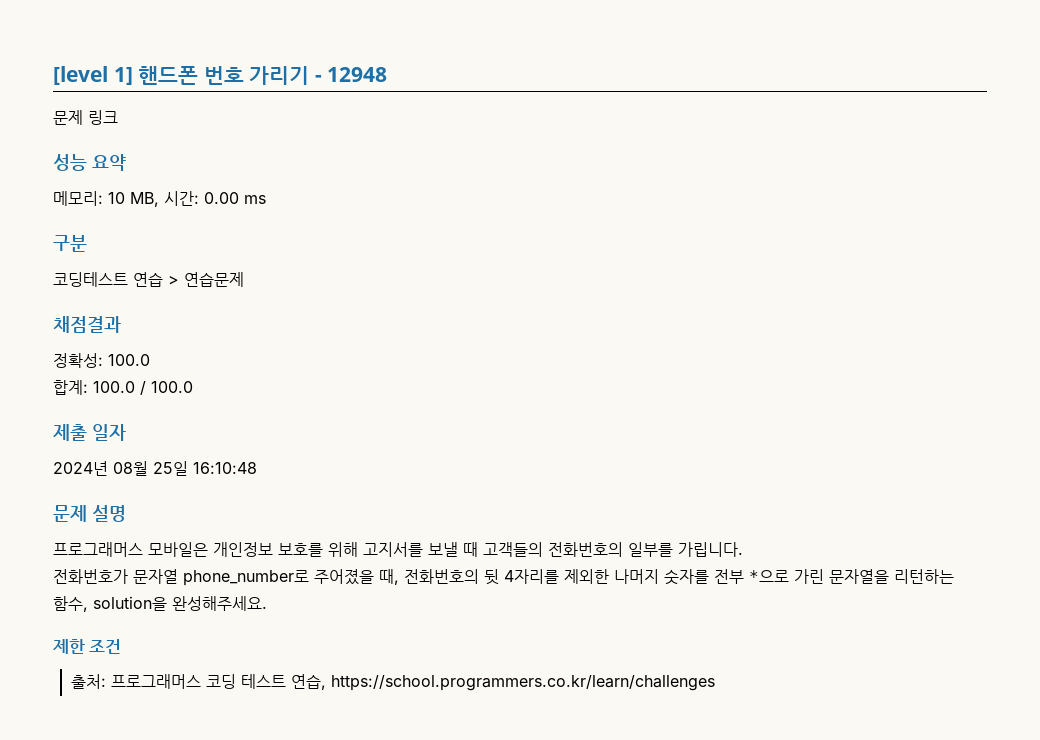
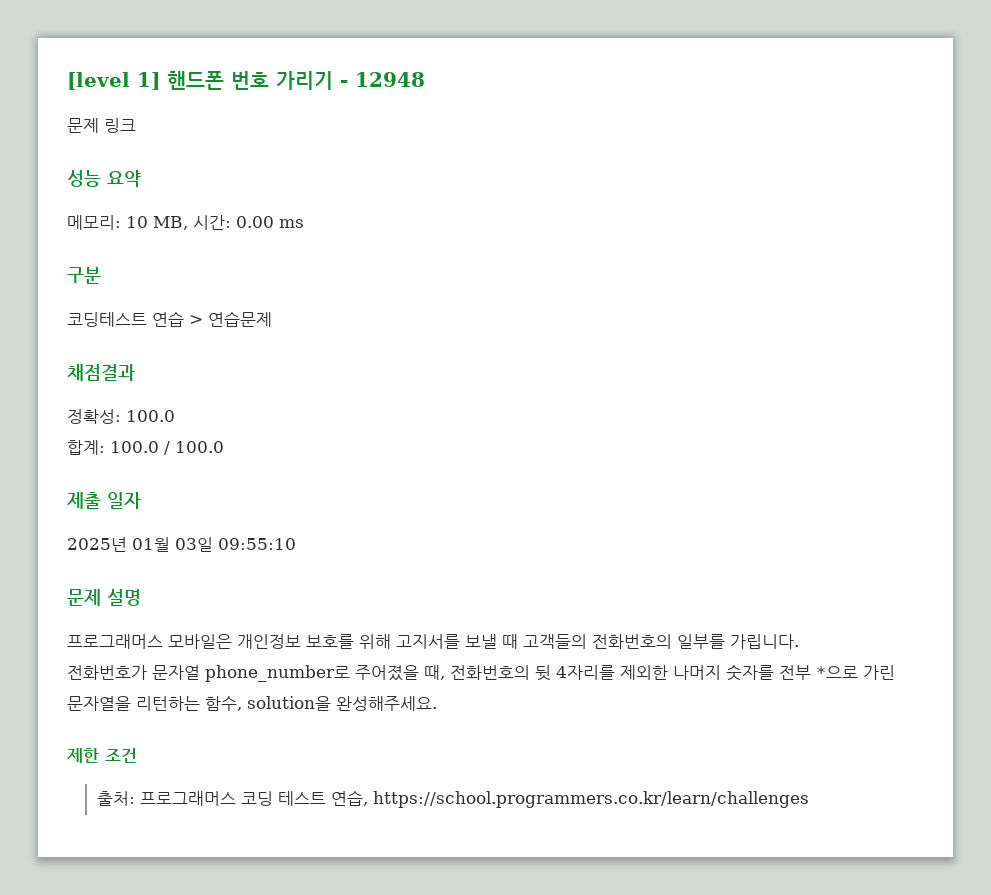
- 2024년 08월 25일 16:10:48
+ 2025년 01월 03일 09:55:10

